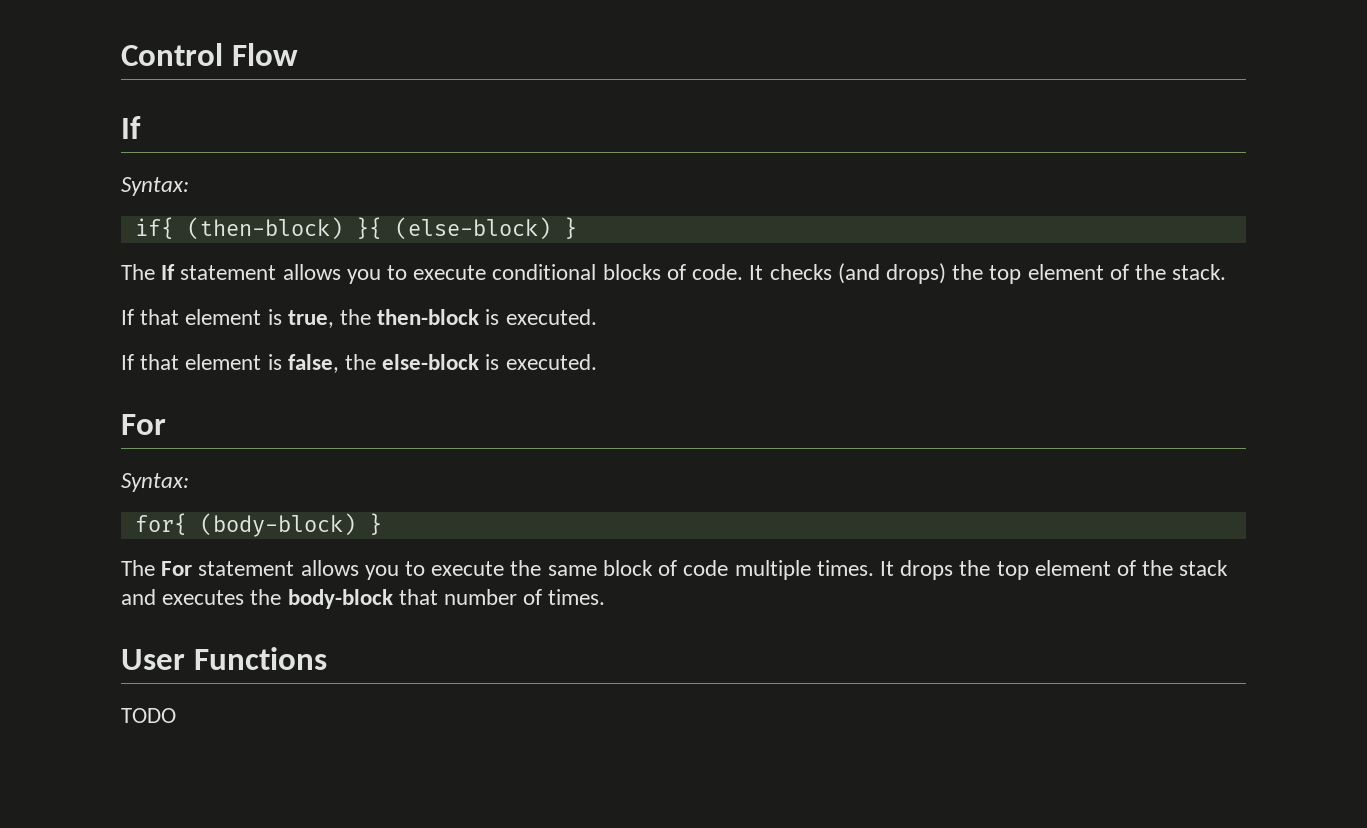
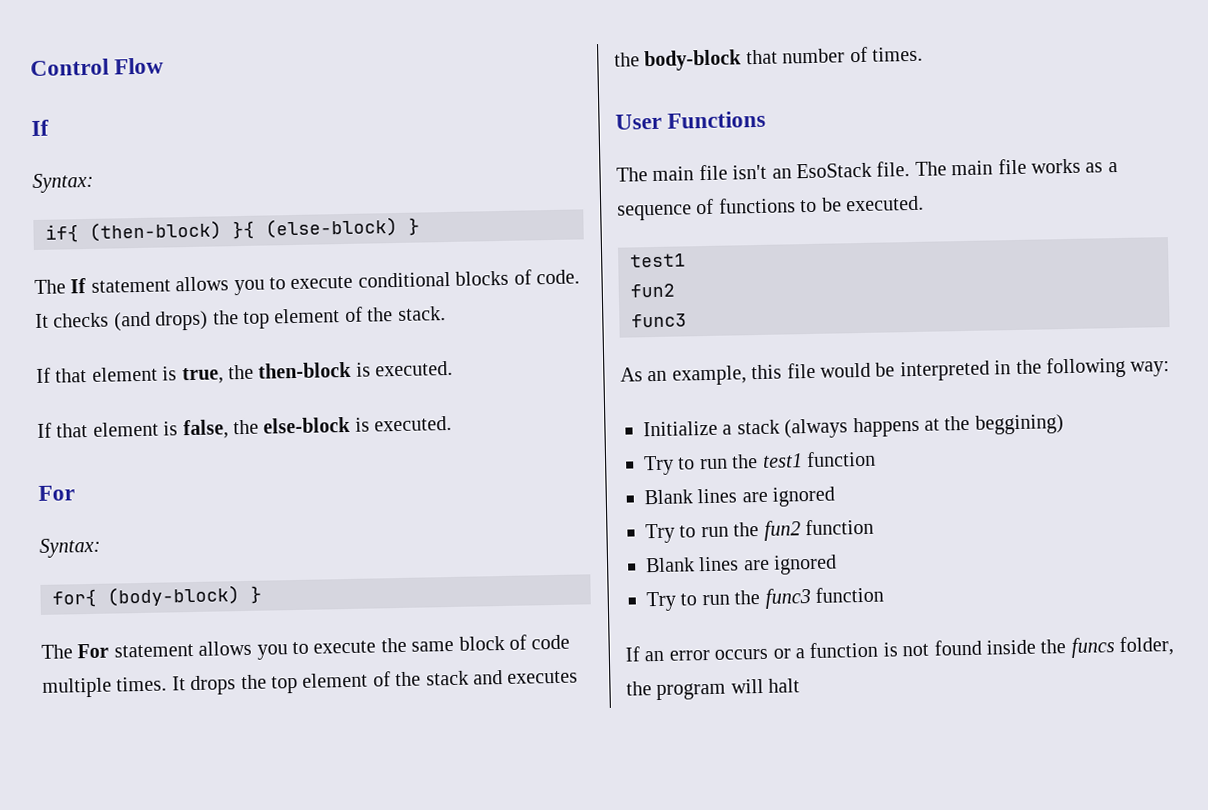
- TODO
+ The main file isn't an EsoStack file. The main file works as a sequence of functions to be executed.
+ test1
+ fun2
+ func3
+ As an example, this file would be interpreted in the following way:
+ Initialize a stack (always happens at the beggining)
+ Try to run the test1 function
+ Blank lines are ignored
+ Try to run the fun2 function
+ Blank lines are ignored
+ Try to run the func3 function
+ If an error occurs or a function is not found inside the funcs folder, the program will halt

